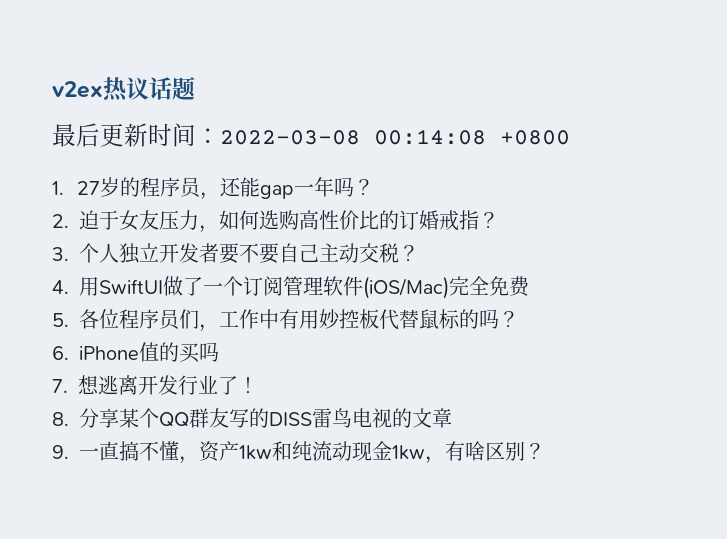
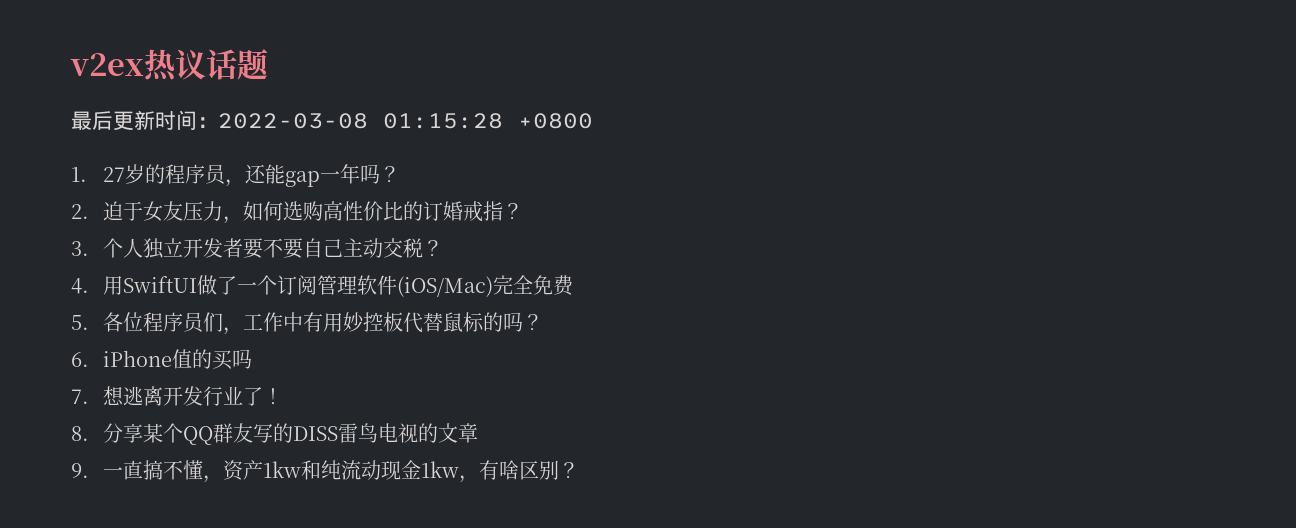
- 最后更新时间：2022-03-08 00:14:08 +0800
+ 最后更新时间：2022-03-08 01:15:28 +0800

